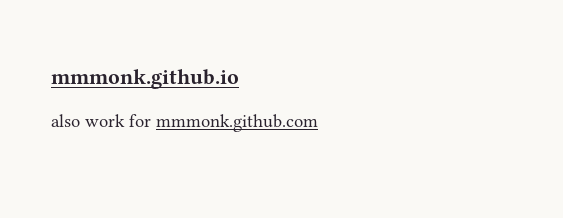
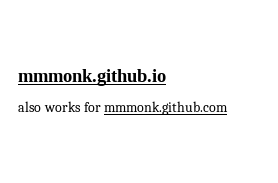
- also work for mmmonk.github.com
+ also works for mmmonk.github.com

